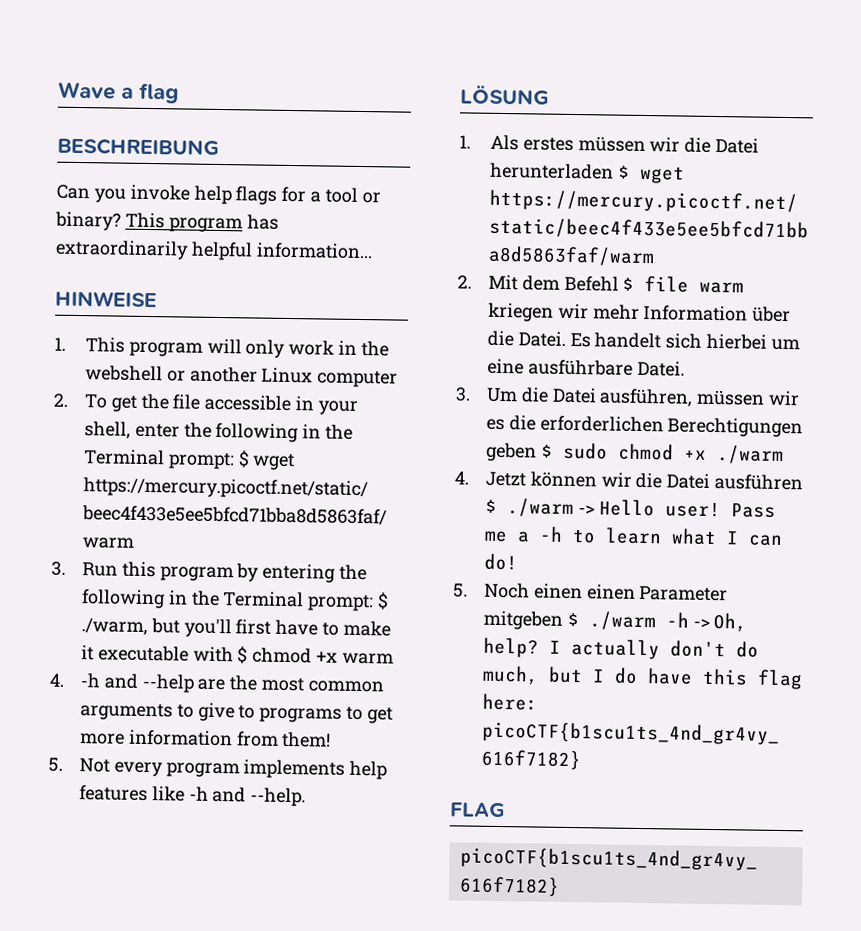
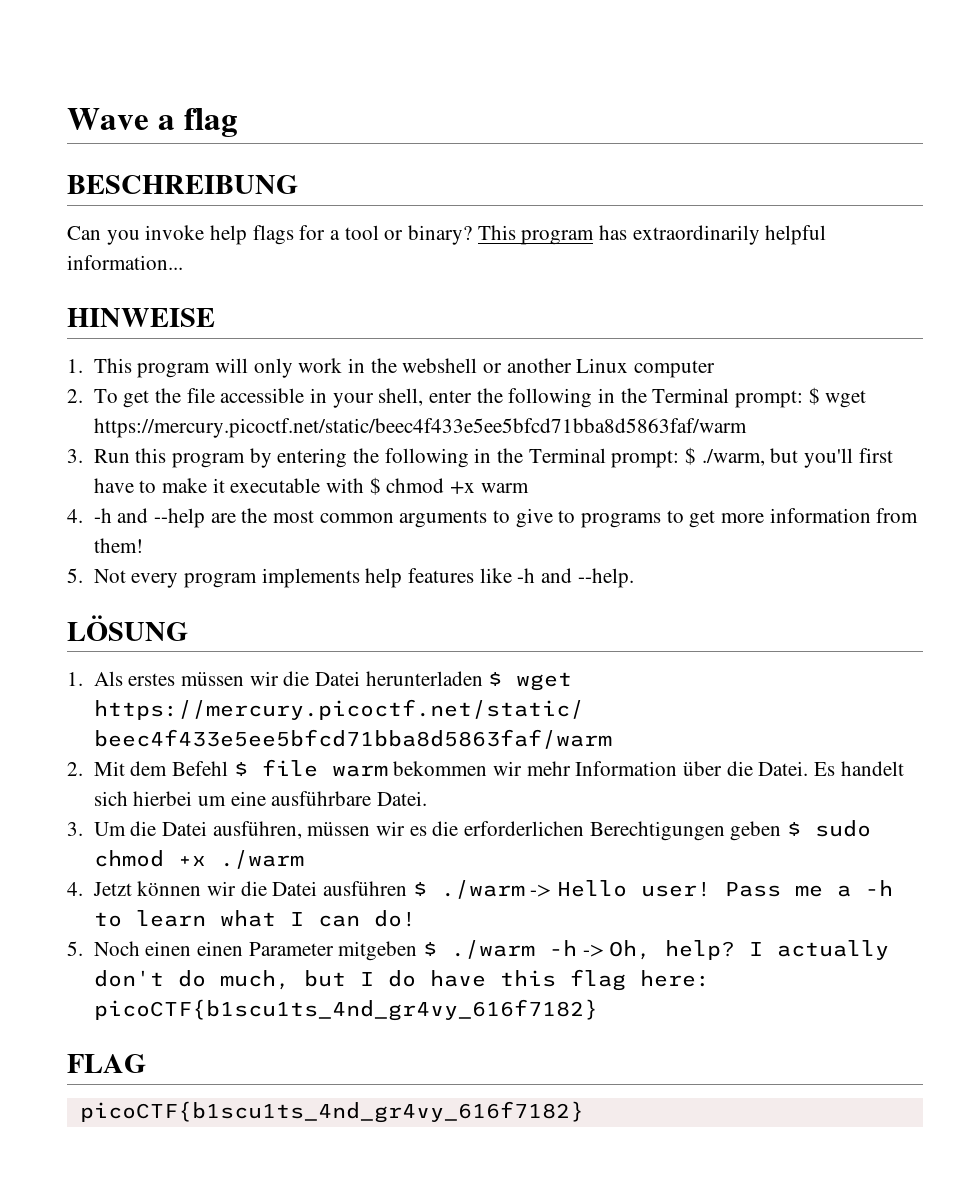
- 2. Mit dem Befehl $ file warm kriegen wir mehr Information über die Datei.
+ 2. Mit dem Befehl $ file warm bekommen wir mehr Information über die Datei.

